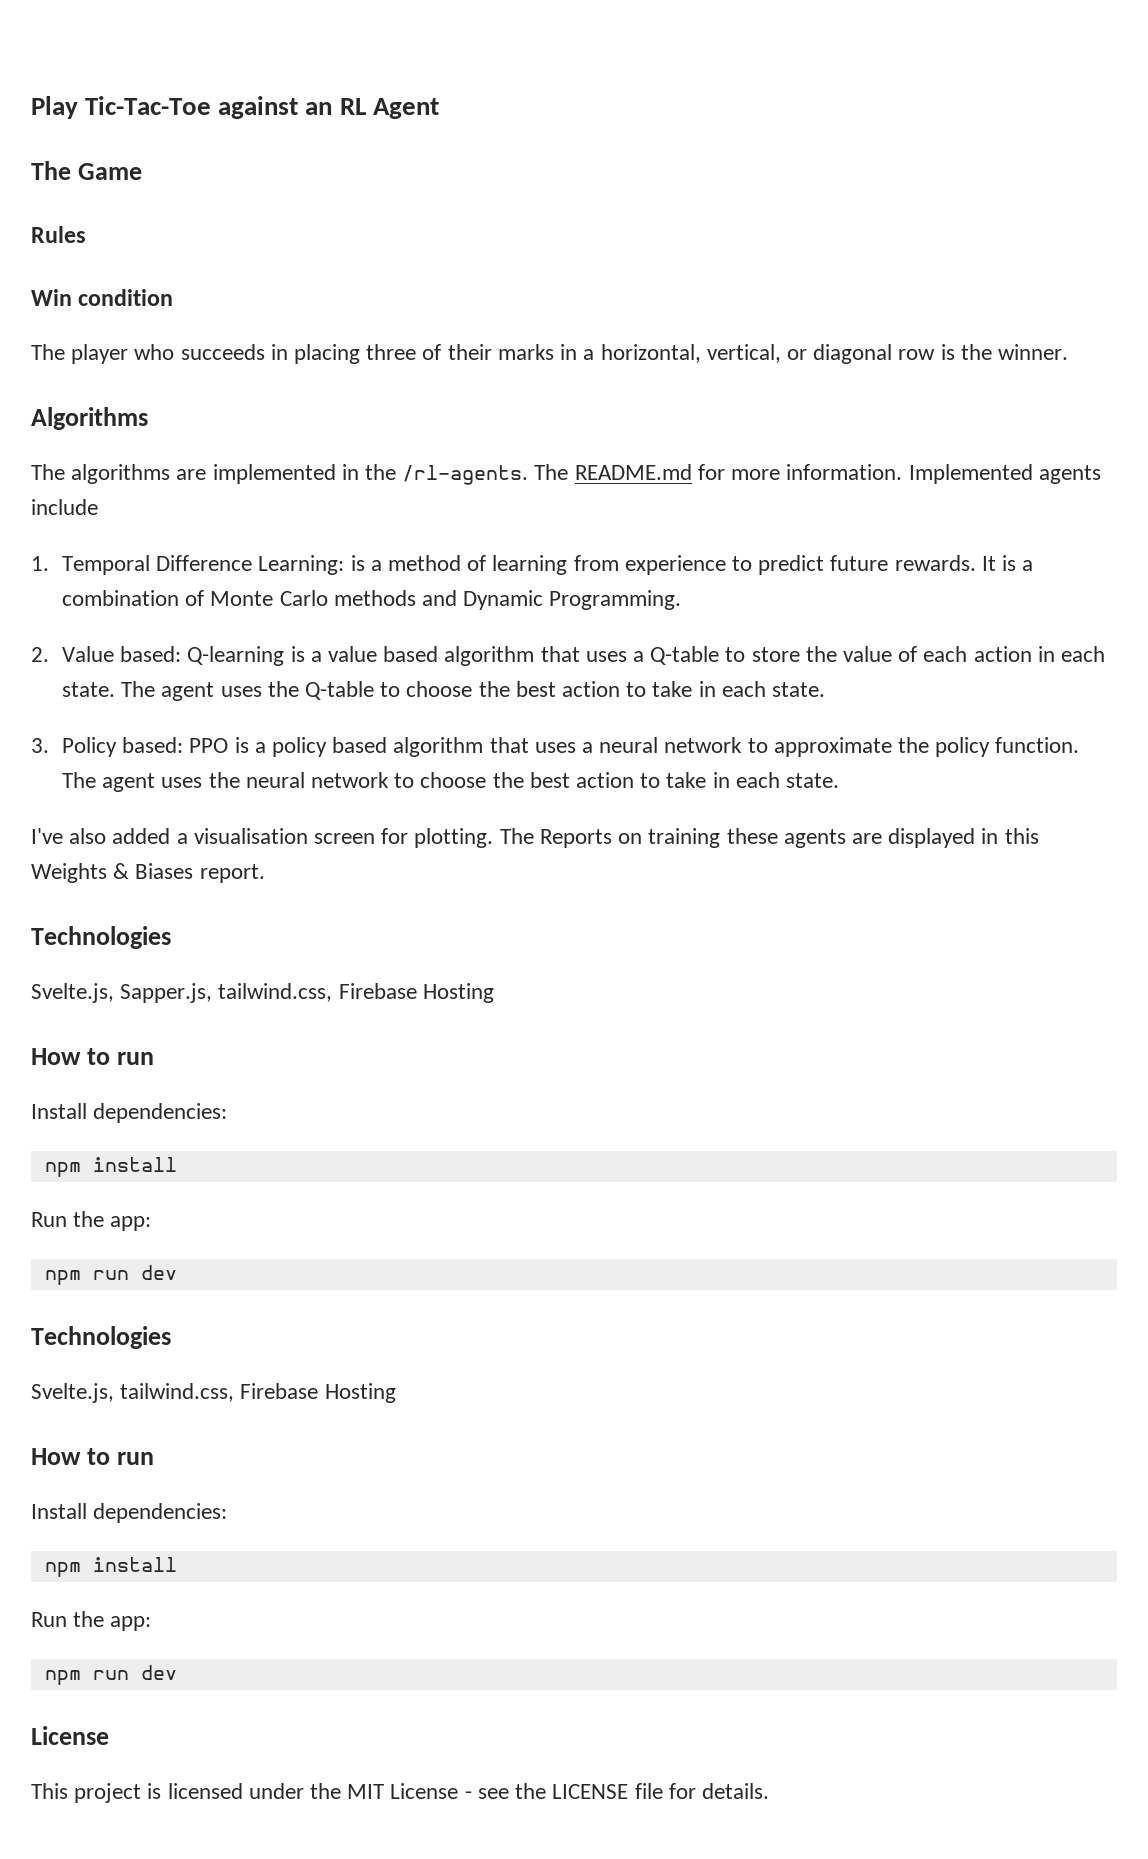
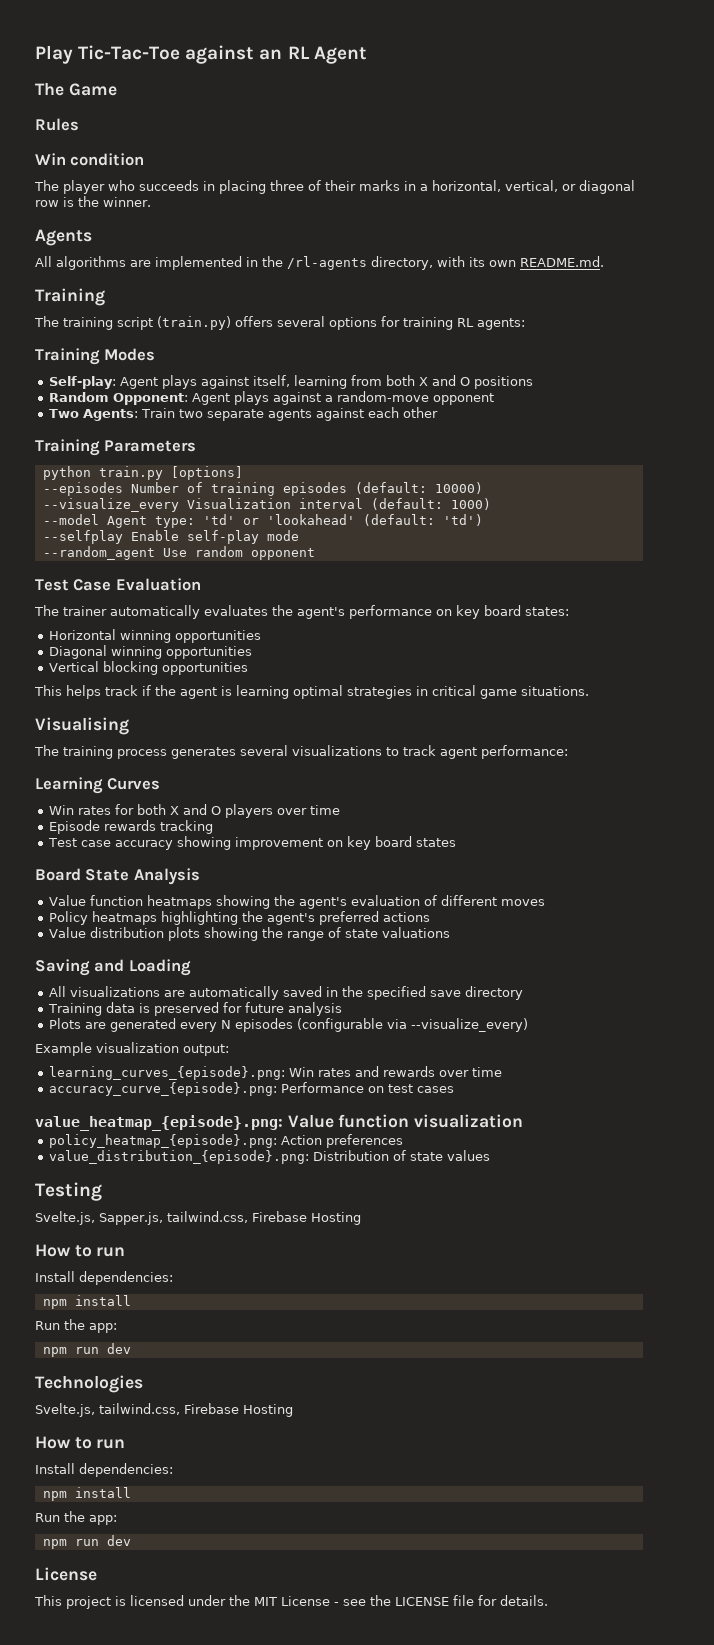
- Algorithms
- The algorithms are implemented in the /rl-agents. The README.md for more information. Implemented agents include
- 1. Temporal Difference Learning: is a method of learning from experience to predict future rewards. It is a combination of Monte Carlo methods and Dynamic Programming.
- 2. Value based: Q-learning is a value based algorithm that uses a Q-table to store the value of each action in each state. The agent uses the Q-table to choose the best action to take in each state.
- 3. Policy based: PPO is a policy based algorithm that uses a neural network to approximate the policy function. The agent uses the neural network to choose the best action to take in each state.
- I've also added a visualisation screen for plotting. The Reports on training these agents are displayed in this Weights & Biases report.
- Technologies
+ Agents
+ All algorithms are implemented in the /rl-agents directory, with its own README.md.
+ Training
+ The training script (train.py) offers several options for training RL agents:
+ Training Modes
+ Self-play: Agent plays against itself, learning from both X and O positions
+ Random Opponent: Agent plays against a random-move opponent
+ Two Agents: Train two separate agents against each other
+ Training Parameters
+ python train.py [options]
+ --episodes Number of training episodes (default: 10000)
+ --visualize_every Visualization interval (default: 1000)
+ --model Agent type: 'td' or 'lookahead' (default: 'td')
+ --selfplay Enable self-play mode
+ --random_agent Use random opponent
+ Test Case Evaluation
+ The trainer automatically evaluates the agent's performance on key board states:
+ Horizontal winning opportunities
+ Diagonal winning opportunities
+ Vertical blocking opportunities
+ This helps track if the agent is learning optimal strategies in critical game situations.
+ Visualising
+ The training process generates several visualizations to track agent performance:
+ Learning Curves
+ Win rates for both X and O players over time
+ Episode rewards tracking
+ Test case accuracy showing improvement on key board states
+ Board State Analysis
+ Value function heatmaps showing the agent's evaluation of different moves
+ Policy heatmaps highlighting the agent's preferred actions
+ Value distribution plots showing the range of state valuations
+ Saving and Loading
+ All visualizations are automatically saved in the specified save directory
+ Training data is preserved for future analysis
+ Plots are generated every N episodes (configurable via --visualize_every)
+ Example visualization output:
+ learning_curves_{episode}.png: Win rates and rewards over time
+ accuracy_curve_{episode}.png: Performance on test cases
+ value_heatmap_{episode}.png: Value function visualization
+ policy_heatmap_{episode}.png: Action preferences
+ value_distribution_{episode}.png: Distribution of state values
+ Testing

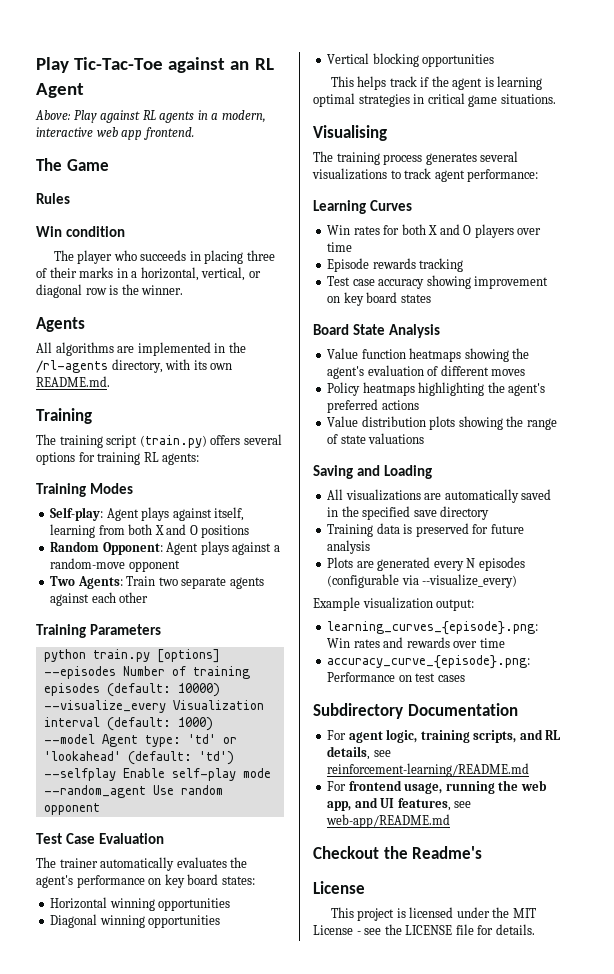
+ Above: Play against RL agents in a modern, interactive web app frontend.
- value_heatmap_{episode}.png: Value function visualization
- policy_heatmap_{episode}.png: Action preferences
- value_distribution_{episode}.png: Distribution of state values
- Testing
- Svelte.js, Sapper.js, tailwind.css, Firebase Hosting
- How to run
- Install dependencies:
- npm install
- Run the app:
- npm run dev
- Technologies
- Svelte.js, tailwind.css, Firebase Hosting
- How to run
- Install dependencies:
- npm install
- Run the app:
- npm run dev
+ Subdirectory Documentation
+ For agent logic, training scripts, and RL details, see reinforcement-learning/README.md
+ For frontend usage, running the web app, and UI features, see web-app/README.md
+ Checkout the Readme's

